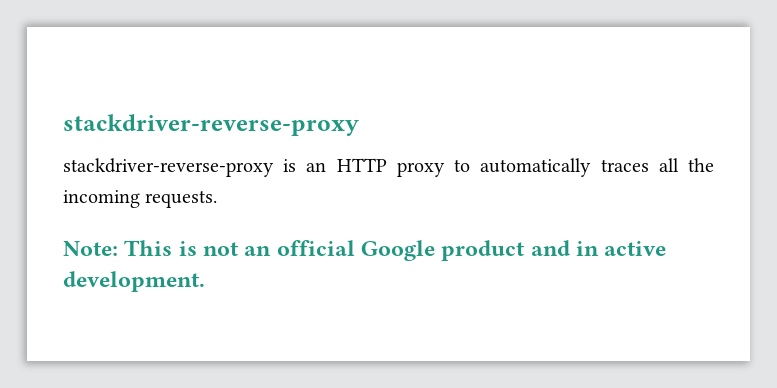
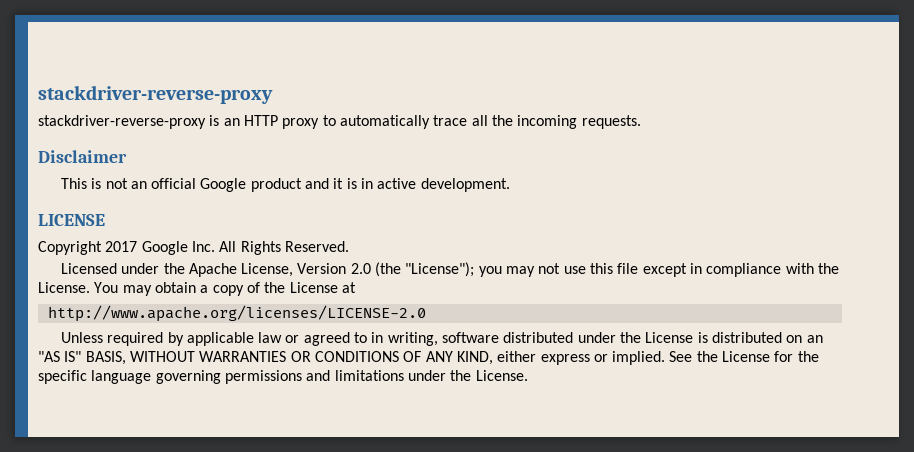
- stackdriver-reverse-proxy is an HTTP proxy to automatically traces all the incoming requests.
+ stackdriver-reverse-proxy is an HTTP proxy to automatically trace all the incoming requests.
- Note: This is not an official Google product and in active development.
+ Disclaimer
+ This is not an official Google product and it is in active development.
+ LICENSE
+ Copyright 2017 Google Inc. All Rights Reserved.
+ Licensed under the Apache License, Version 2.0 (the "License"); you may not use this file except in compliance with the License. You may obtain a copy of the License at
+ http://www.apache.org/licenses/LICENSE-2.0
+ Unless required by applicable law or agreed to in writing, software distributed under the License is distributed on an "AS IS" BASIS, WITHOUT WARRANTIES OR CONDITIONS OF ANY KIND, either express or implied. See the License for the specific language governing permissions and limitations under the License.

